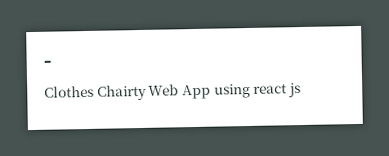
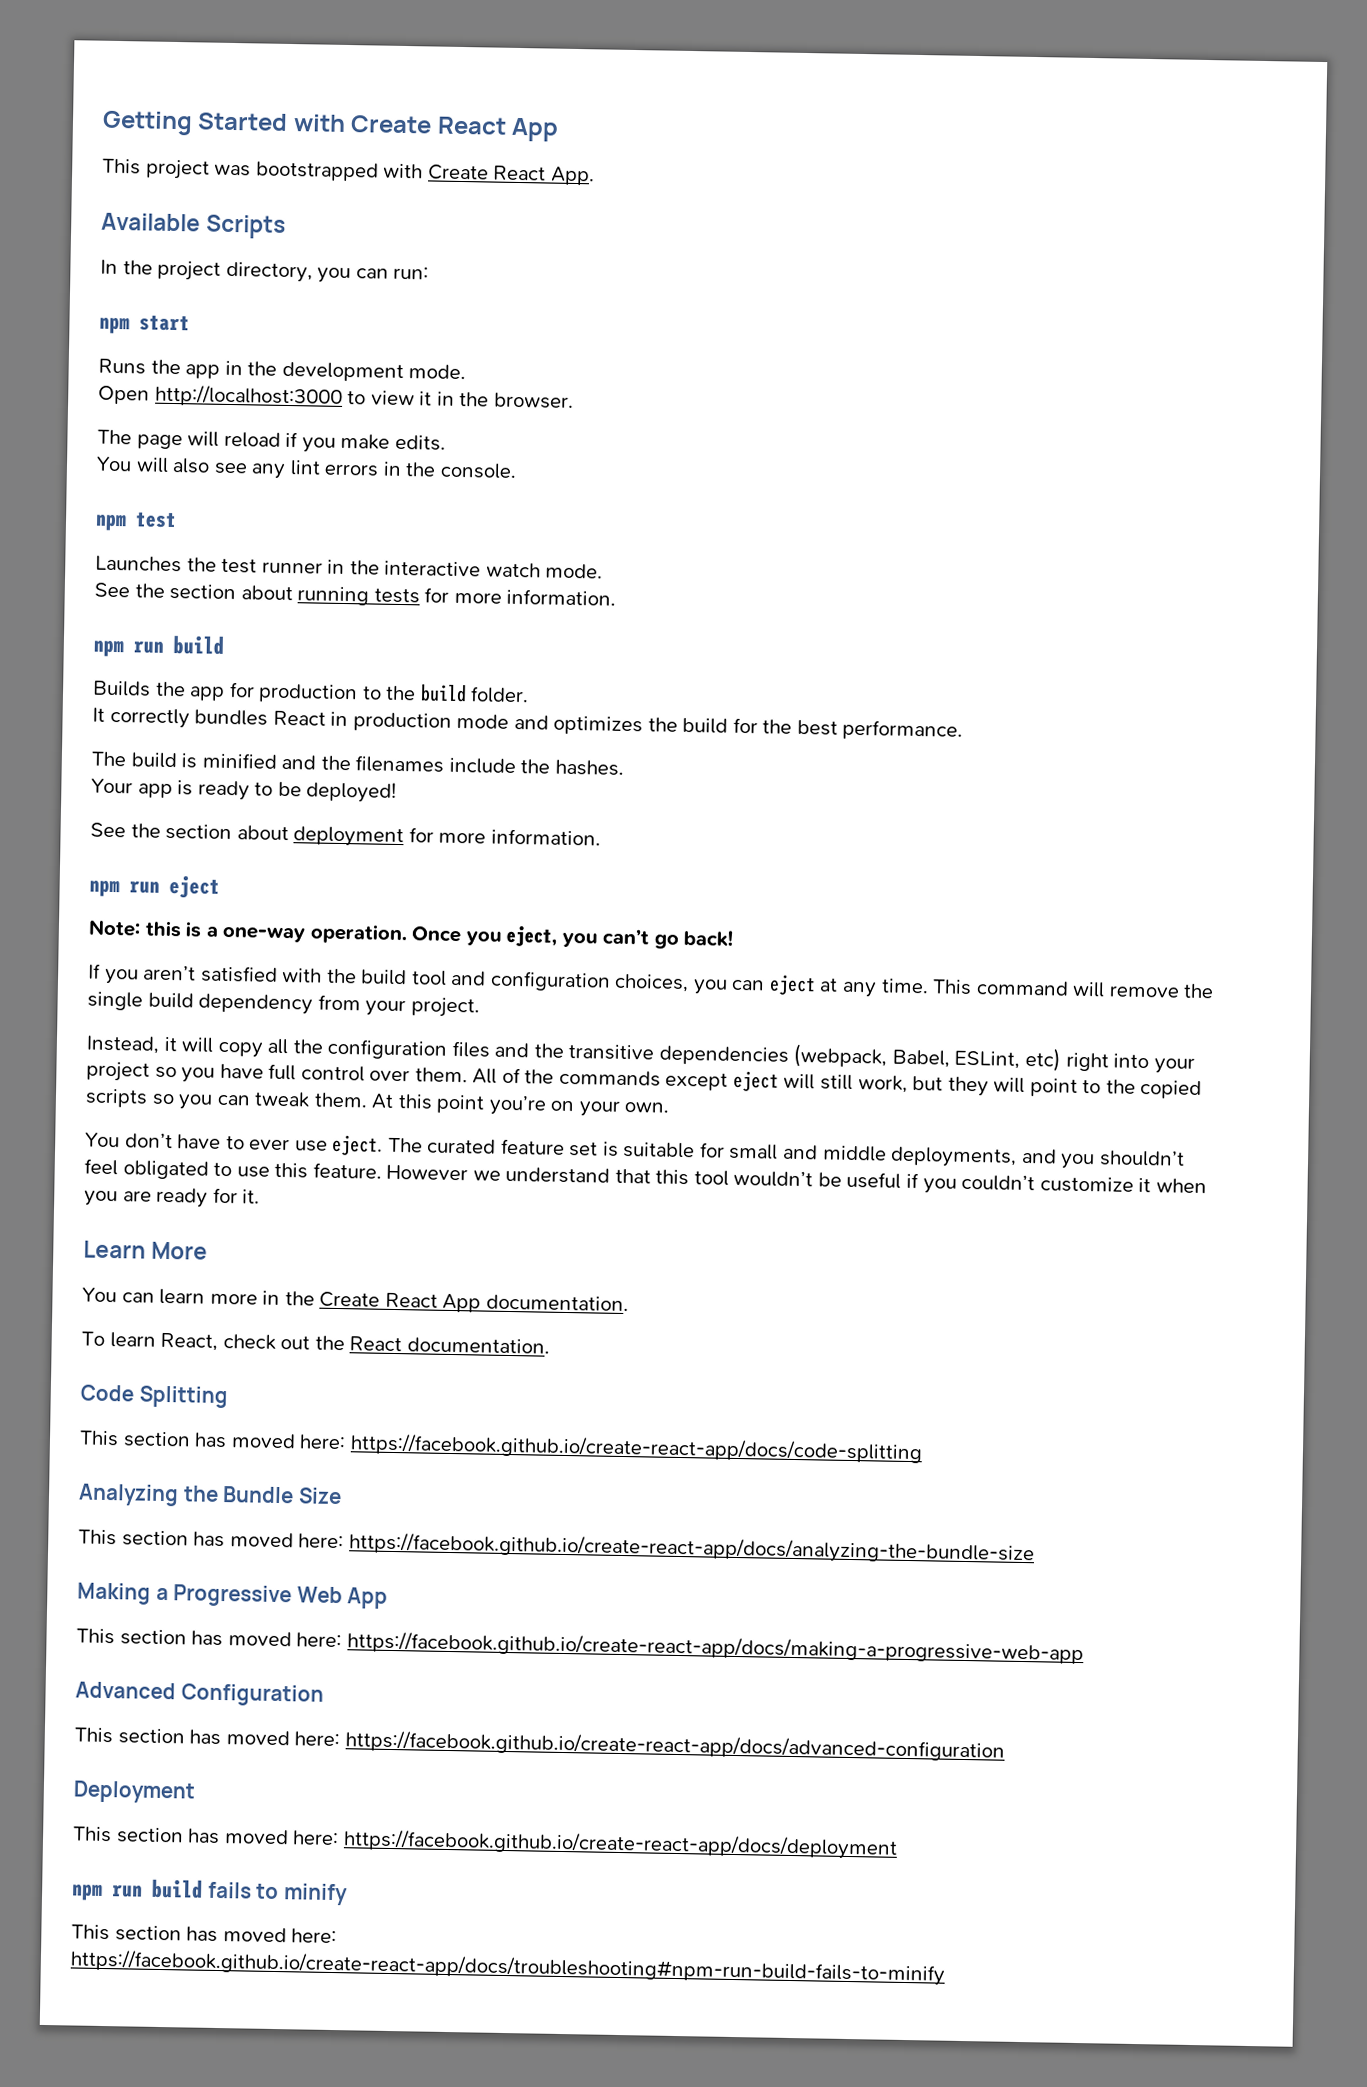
- -
- Clothes Chairty Web App using react js
+ Getting Started with Create React App
+ This project was bootstrapped with Create React App.
+ Available Scripts
+ In the project directory, you can run:
+ npm start
+ Runs the app in the development mode.
+ Open http://localhost:3000 to view it in the browser.
+ The page will reload if you make edits.
+ You will also see any lint errors in the console.
+ npm test
+ Launches the test runner in the interactive watch mode.
+ See the section about running tests for more information.
+ npm run build
+ Builds the app for production to the build folder.
+ It correctly bundles React in production mode and optimizes the build for the best performance.
+ The build is minified and the filenames include the hashes.
+ Your app is ready to be deployed!
+ See the section about deployment for more information.
+ npm run eject
+ Note: this is a one-way operation. Once you eject, you can’t go back!
+ If you aren’t satisfied with the build tool and configuration choices, you can eject at any time. This command will remove the single build dependency from your project.
+ Instead, it will copy all the configuration files and the transitive dependencies (webpack, Babel, ESLint, etc) right into your project so you have full control over them. All of the commands except eject will still work, but they will point to the copied scripts so you can tweak them. At this point you’re on your own.
+ You don’t have to ever use eject. The curated feature set is suitable for small and middle deployments, and you shouldn’t feel obligated to use this feature. However we understand that this tool wouldn’t be useful if you couldn’t customize it when you are ready for it.
+ Learn More
+ You can learn more in the Create React App documentation.
+ To learn React, check out the React documentation.
+ Code Splitting
+ This section has moved here: https://facebook.github.io/create-react-app/docs/code-splitting
+ Analyzing the Bundle Size
+ This section has moved here: https://facebook.github.io/create-react-app/docs/analyzing-the-bundle-size
+ Making a Progressive Web App
+ This section has moved here: https://facebook.github.io/create-react-app/docs/making-a-progressive-web-app
+ Advanced Configuration
+ This section has moved here: https://facebook.github.io/create-react-app/docs/advanced-configuration
+ Deployment
+ This section has moved here: https://facebook.github.io/create-react-app/docs/deployment
+ npm run build fails to minify
+ This section has moved here: https://facebook.github.io/create-react-app/docs/troubleshooting#npm-run-build-fails-to-minify

